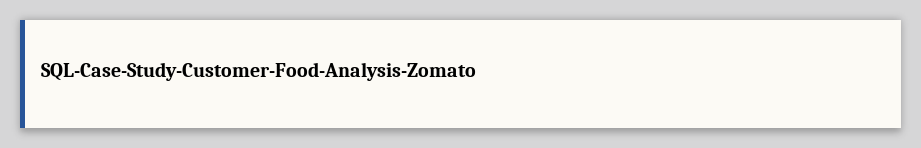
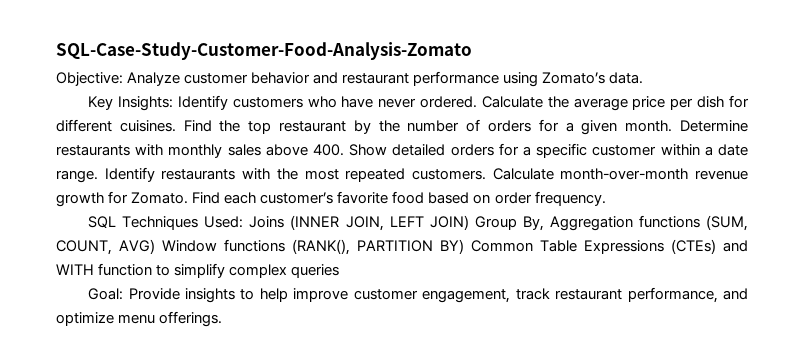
+ Objective: Analyze customer behavior and restaurant performance using Zomato’s data.
+ Key Insights: Identify customers who have never ordered. Calculate the average price per dish for different cuisines. Find the top restaurant by the number of orders for a given month. Determine restaurants with monthly sales above 400. Show detailed orders for a specific customer within a date range. Identify restaurants with the most repeated customers. Calculate month-over-month revenue growth for Zomato. Find each customer’s favorite food based on order frequency.
+ SQL Techniques Used: Joins (INNER JOIN, LEFT JOIN) Group By, Aggregation functions (SUM, COUNT, AVG) Window functions (RANK(), PARTITION BY) Common Table Expressions (CTEs) and WITH function to simplify complex queries
+ Goal: Provide insights to help improve customer engagement, track restaurant performance, and optimize menu offerings.

